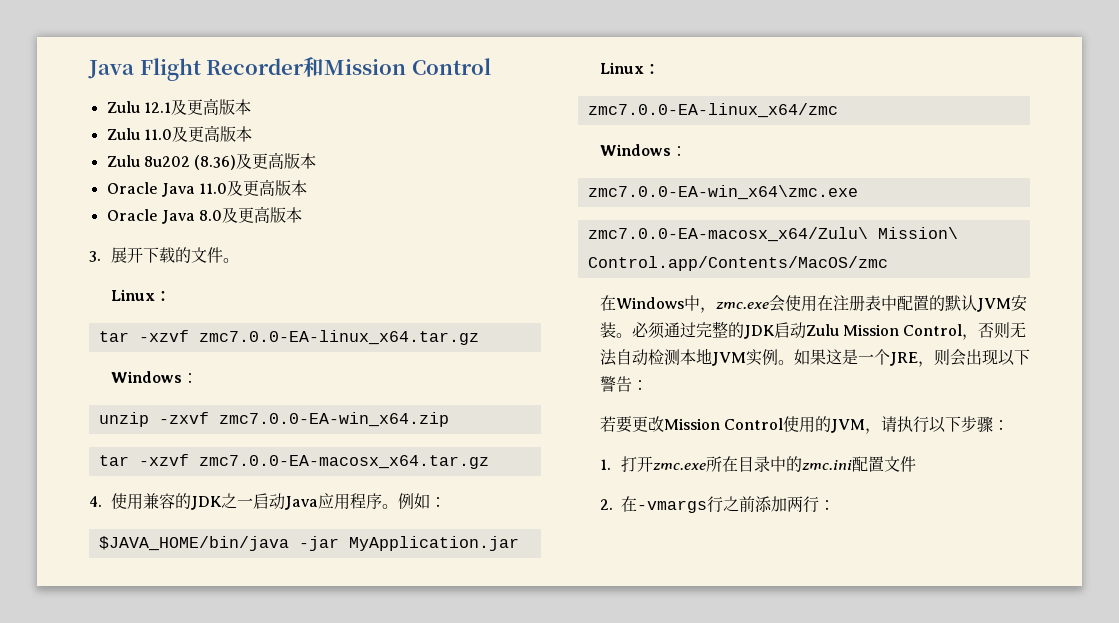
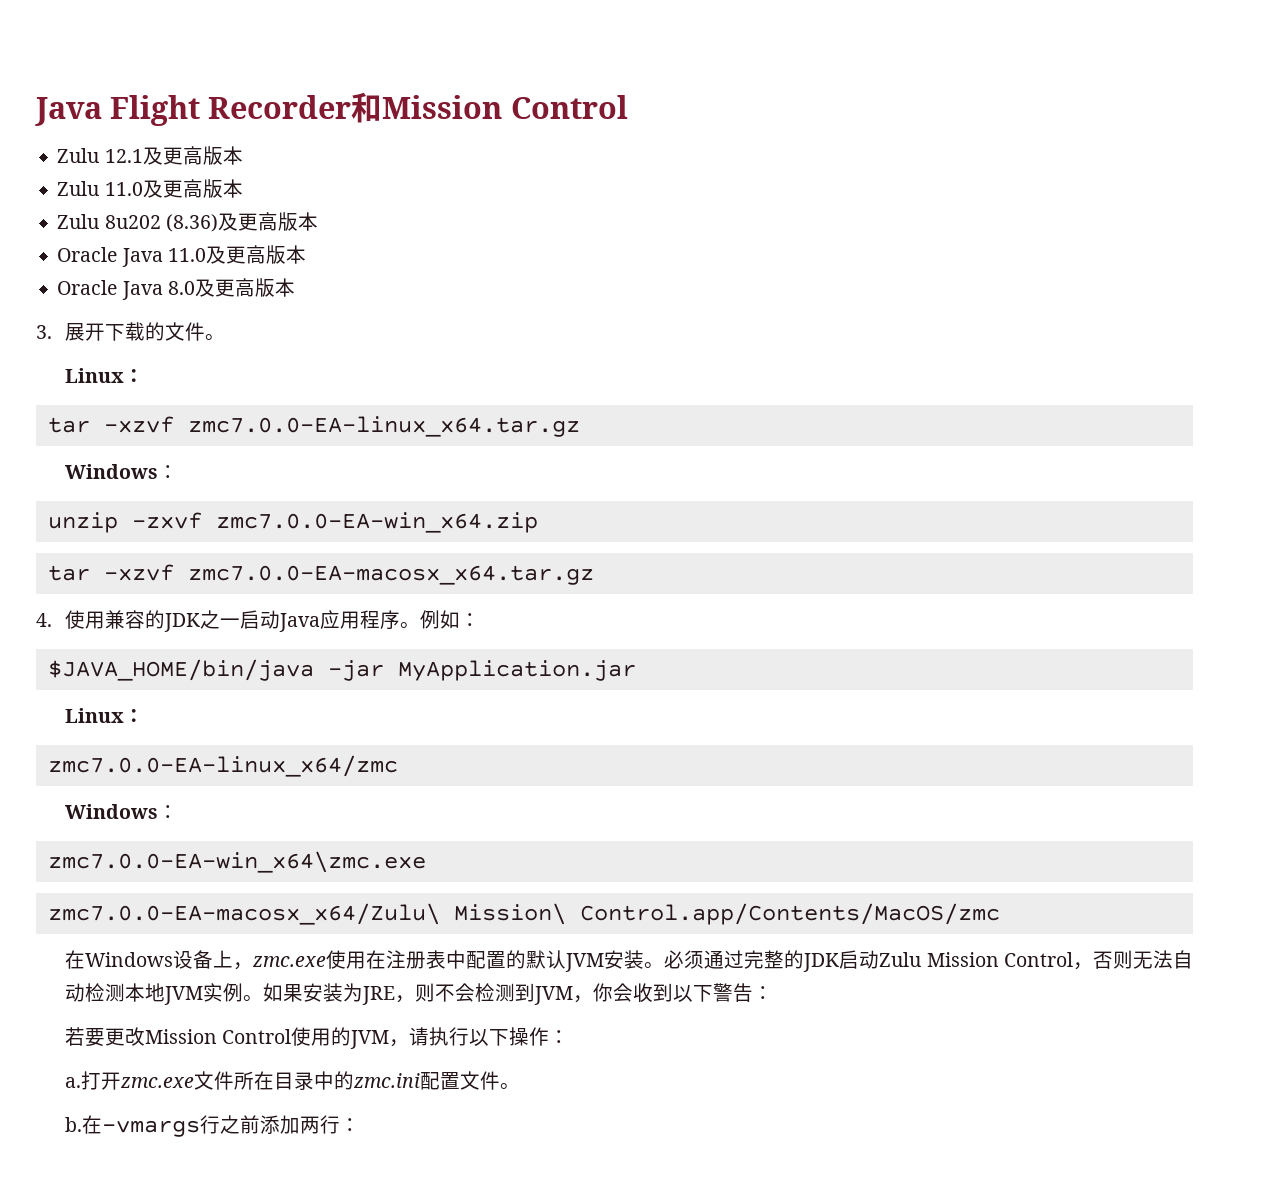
- 在Windows中，zmc.exe会使用在注册表中配置的默认JVM安装。
+ 在Windows设备上，zmc.exe使用在注册表中配置的默认JVM安装。
- 如果这是一个JRE，则会出现以下警告：
+ 如果安装为JRE，则不会检测到JVM，你会收到以下警告：
- 若要更改Mission Control使用的JVM，请执行以下步骤：
- 1.打开zmc.exe所在目录中的zmc.ini配置文件
- 2.在-vmargs行之前添加两行：
+ 若要更改Mission Control使用的JVM，请执行以下操作：
+ a.打开zmc.exe文件所在目录中的zmc.ini配置文件。
+ b.在-vmargs行之前添加两行：

